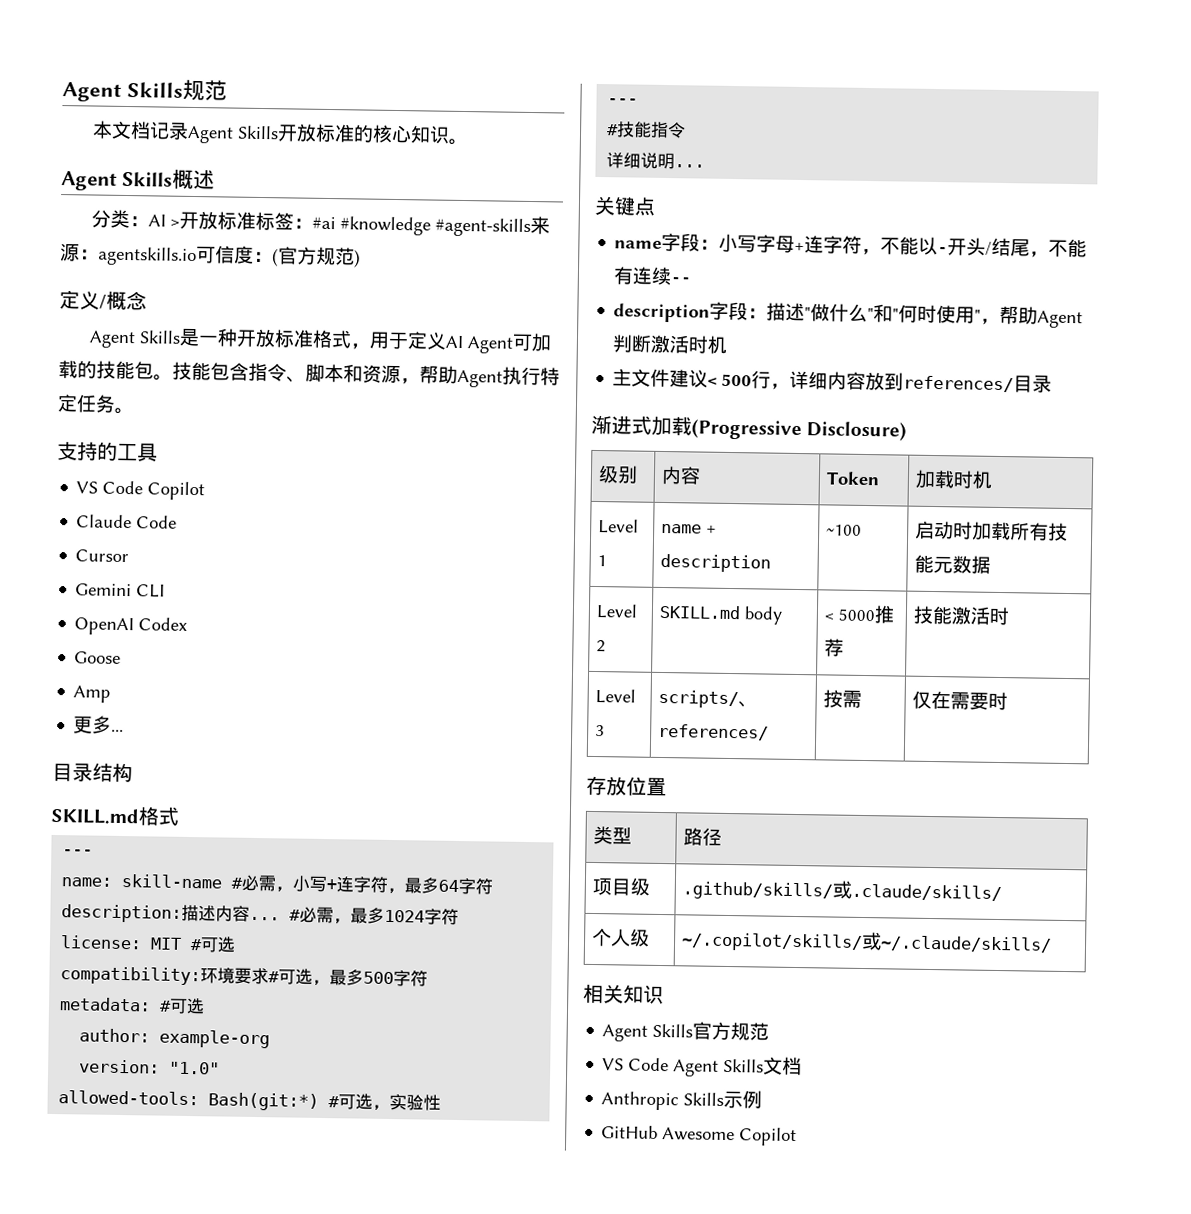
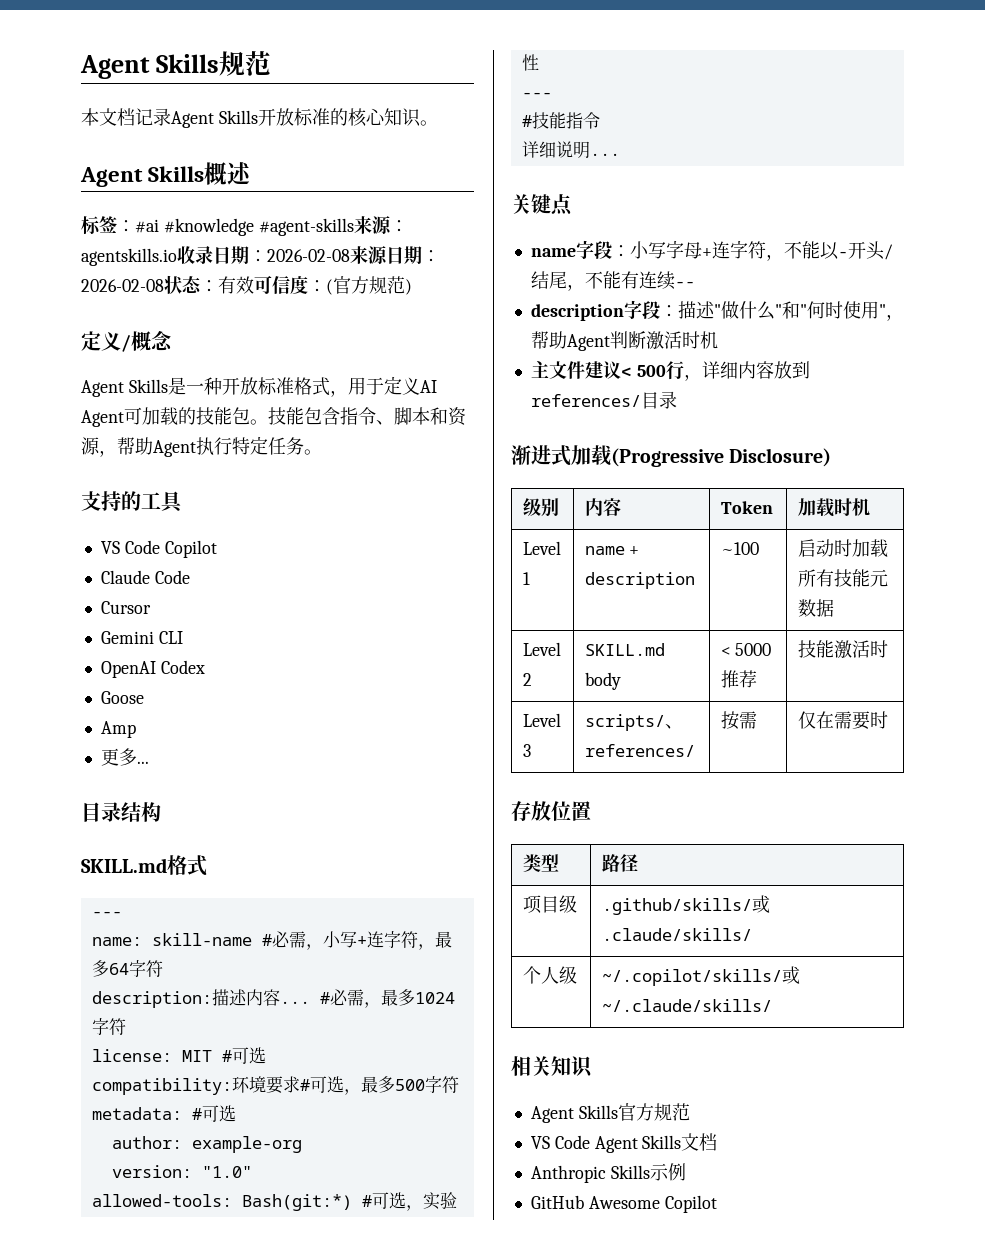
- 分类：AI >开放标准标签：#ai #knowledge #agent-skills来源：agentskills.io可信度：(官方规范)
+ 标签：#ai #knowledge #agent-skills来源：agentskills.io收录日期：2026-02-08来源日期：2026-02-08状态：有效可信度：(官方规范)

